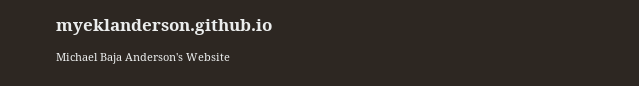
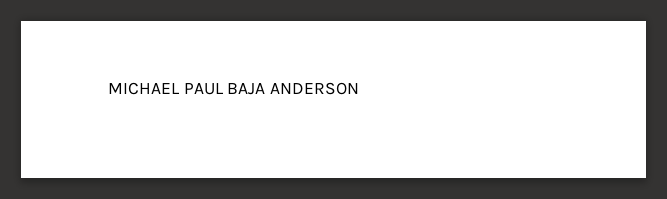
- myeklanderson.github.io
- Michael Baja Anderson's Website
+ MICHAEL PAUL BAJA ANDERSON

